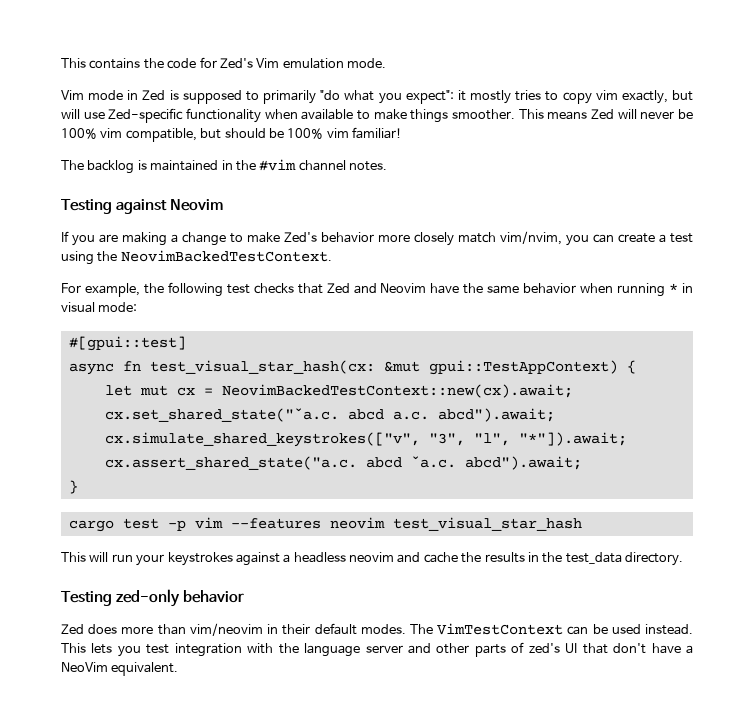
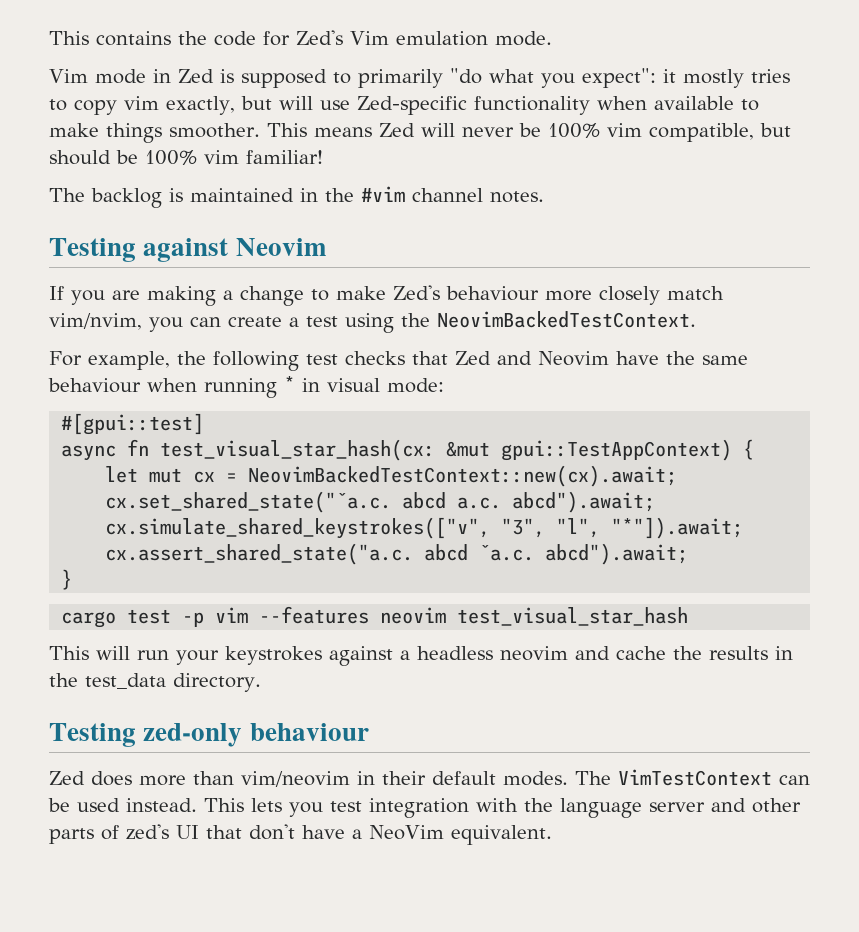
- If you are making a change to make Zed's behavior more closely match vim/nvim, you can create a test using the NeovimBackedTestContext.
+ If you are making a change to make Zed's behaviour more closely match vim/nvim, you can create a test using the NeovimBackedTestContext.
- For example, the following test checks that Zed and Neovim have the same behavior when running * in visual mode:
+ For example, the following test checks that Zed and Neovim have the same behaviour when running * in visual mode:
- Testing zed-only behavior
+ Testing zed-only behaviour

